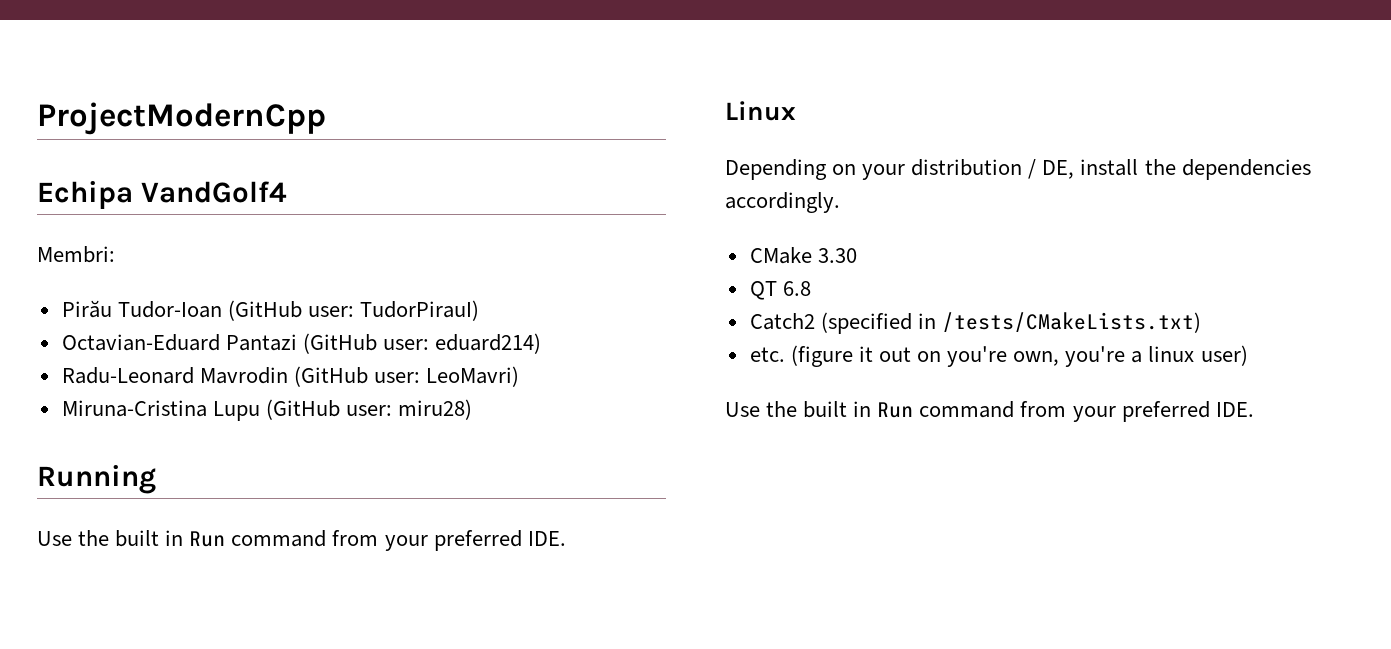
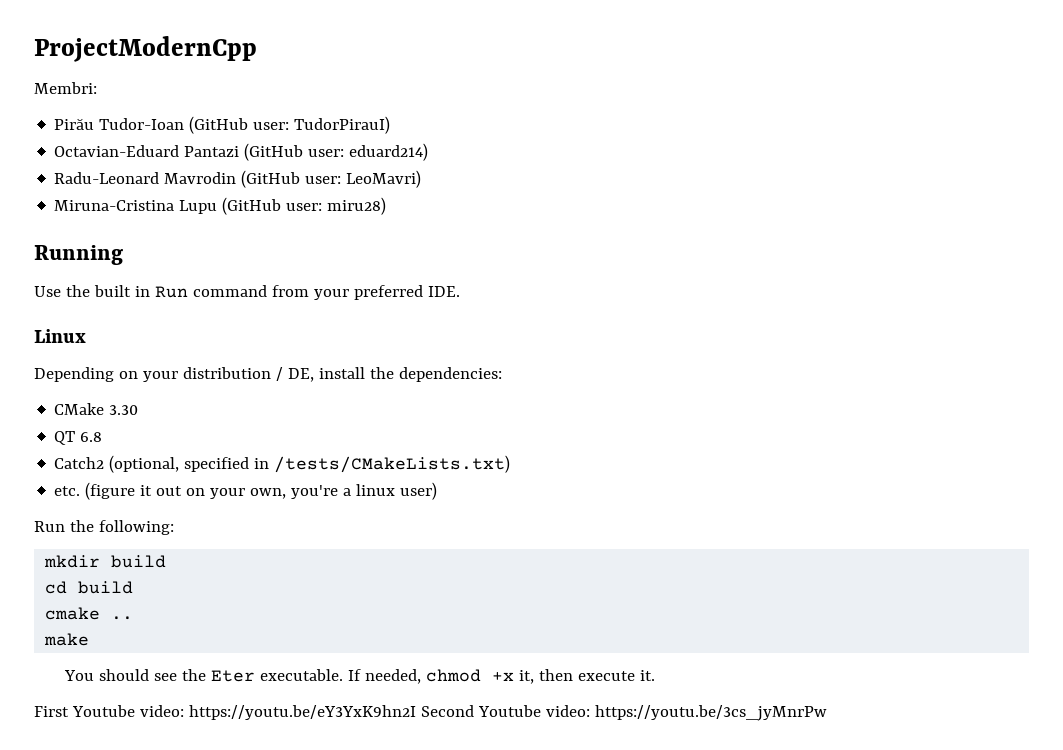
- Echipa VandGolf4
- Depending on your distribution / DE, install the dependencies accordingly.
+ Depending on your distribution / DE, install the dependencies:
- Catch2 (specified in /tests/CMakeLists.txt)
+ Catch2 (optional, specified in /tests/CMakeLists.txt)
- etc. (figure it out on you're own, you're a linux user)
- Use the built in Run command from your preferred IDE.
+ etc. (figure it out on your own, you're a linux user)
+ Run the following:
+ mkdir build
+ cd build
+ cmake ..
+ make
+ You should see the Eter executable. If needed, chmod +x it, then execute it.
+ First Youtube video: https://youtu.be/eY3YxK9hn2I Second Youtube video: https://youtu.be/3cs_jyMnrPw

